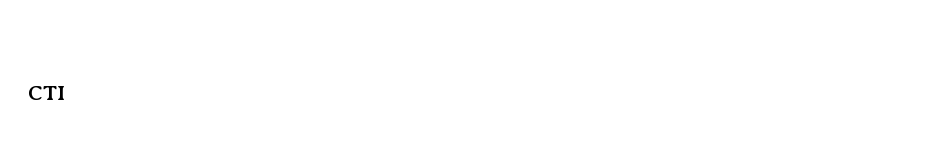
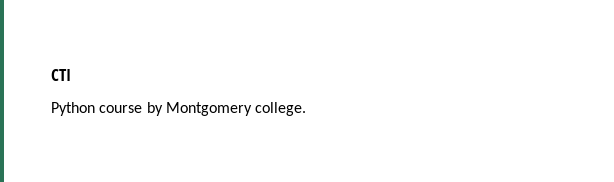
+ Python course by Montgomery college.

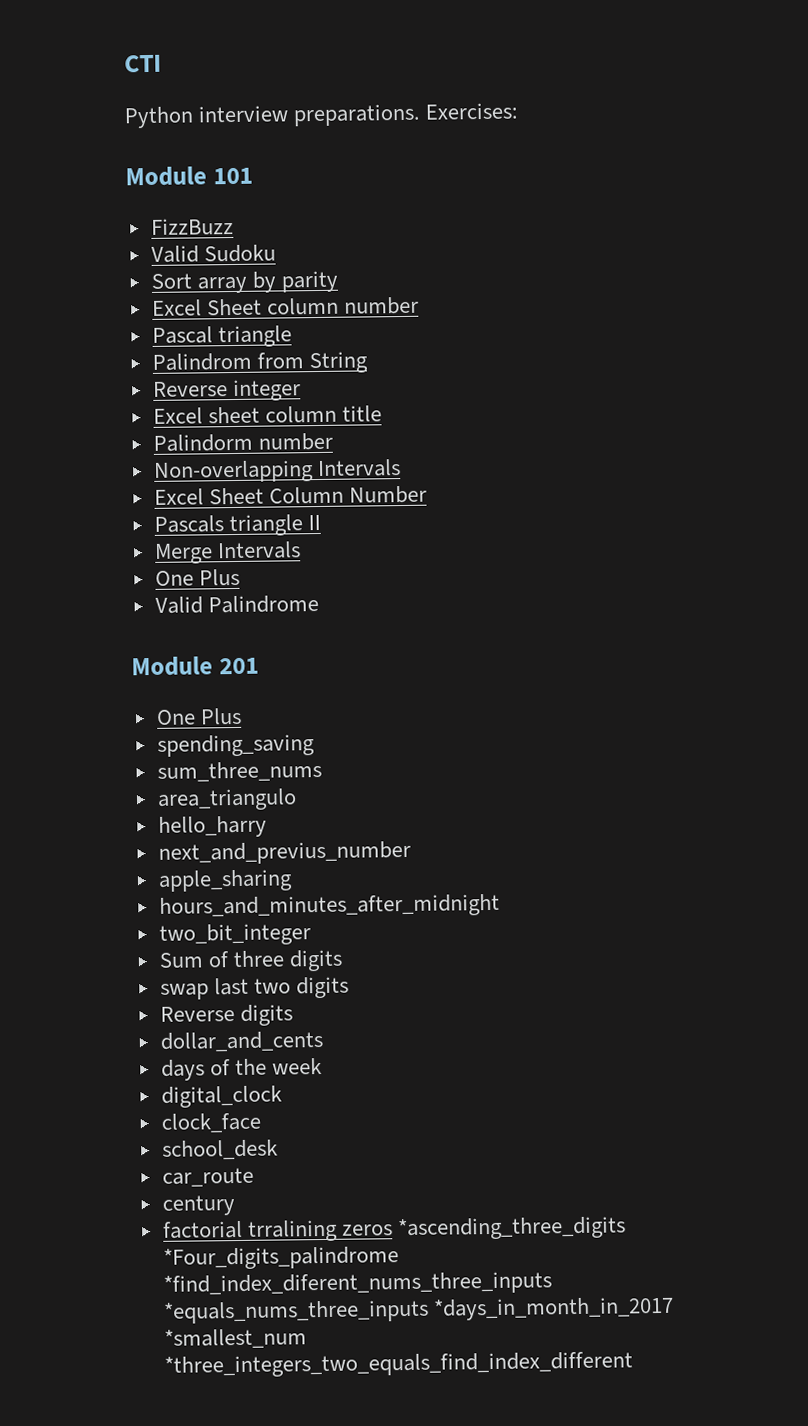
- Python course by Montgomery college.
+ Python interview preparations. Exercises:
+ Module 101
+ FizzBuzz
+ Valid Sudoku
+ Sort array by parity
+ Excel Sheet column number
+ Pascal triangle
+ Palindrom from String
+ Reverse integer
+ Excel sheet column title
+ Palindorm number
+ Non-overlapping Intervals
+ Excel Sheet Column Number
+ Pascals triangle II
+ Merge Intervals
+ One Plus
+ Valid Palindrome
+ Module 201
+ One Plus
+ spending_saving
+ sum_three_nums
+ area_triangulo
+ hello_harry
+ next_and_previus_number
+ apple_sharing
+ hours_and_minutes_after_midnight
+ two_bit_integer
+ Sum of three digits
+ swap last two digits
+ Reverse digits
+ dollar_and_cents
+ days of the week
+ digital_clock
+ clock_face
+ school_desk
+ car_route
+ century
+ factorial trralining zeros *ascending_three_digits *Four_digits_palindrome *find_index_diferent_nums_three_inputs *equals_nums_three_inputs *days_in_month_in_2017 *smallest_num *three_integers_two_equals_find_index_different

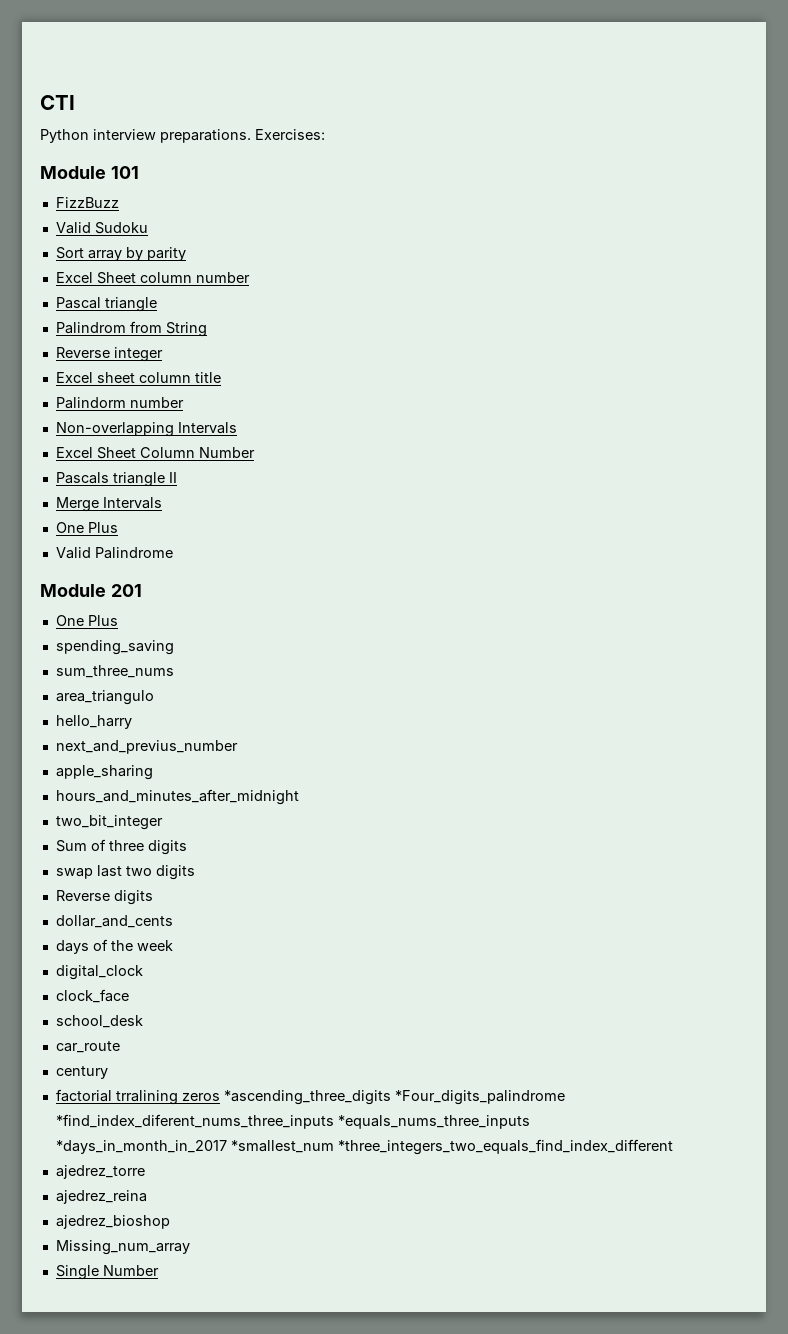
+ ajedrez_torre
+ ajedrez_reina
+ ajedrez_bioshop
+ Missing_num_array
+ Single Number

